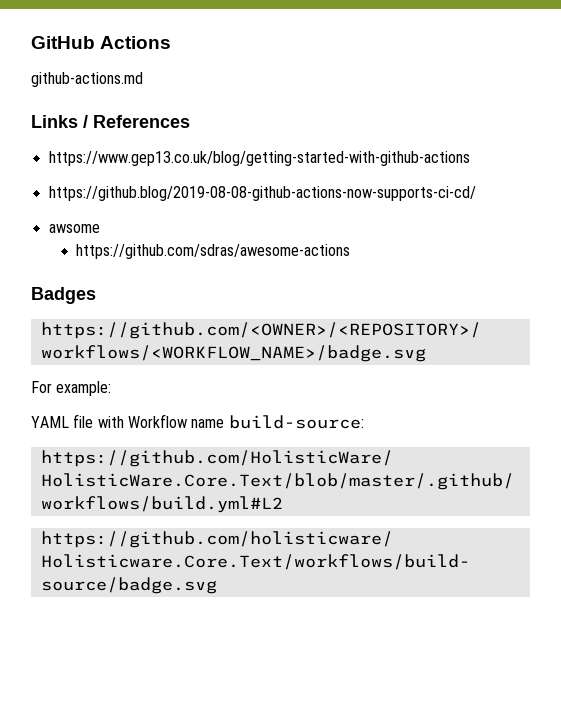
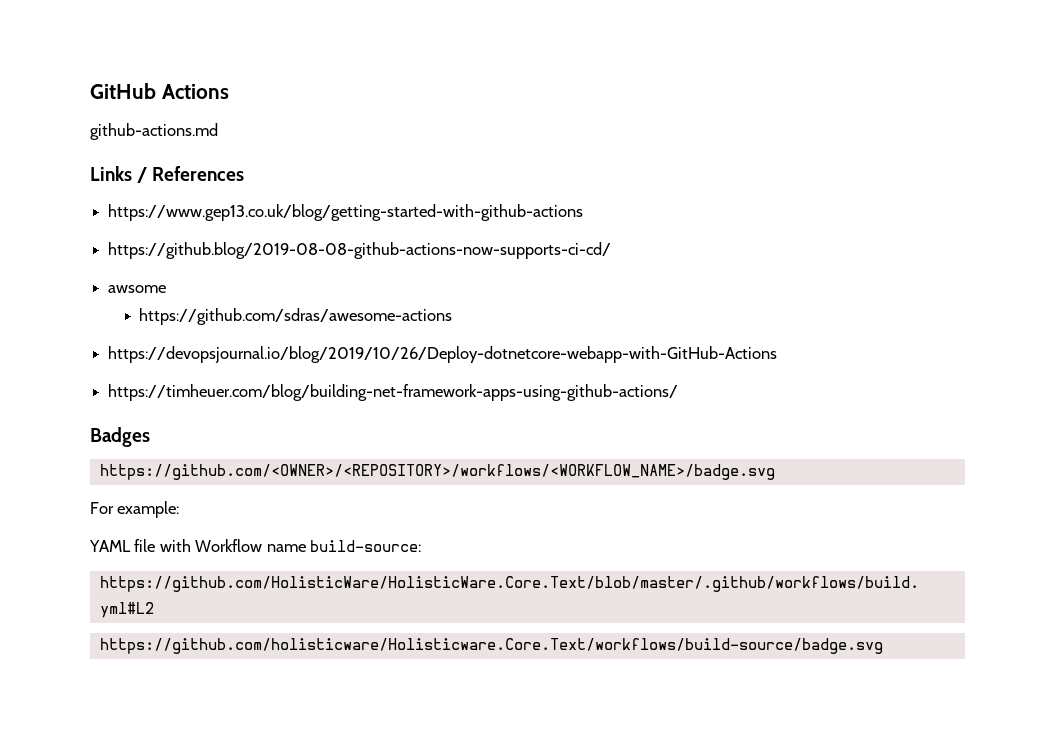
+ https://devopsjournal.io/blog/2019/10/26/Deploy-dotnetcore-webapp-with-GitHub-Actions
+ https://timheuer.com/blog/building-net-framework-apps-using-github-actions/

